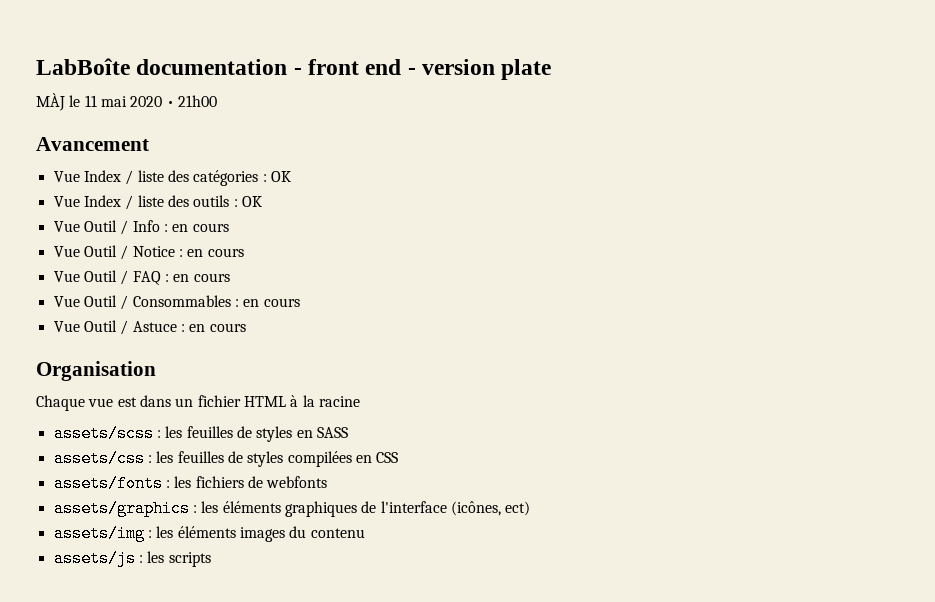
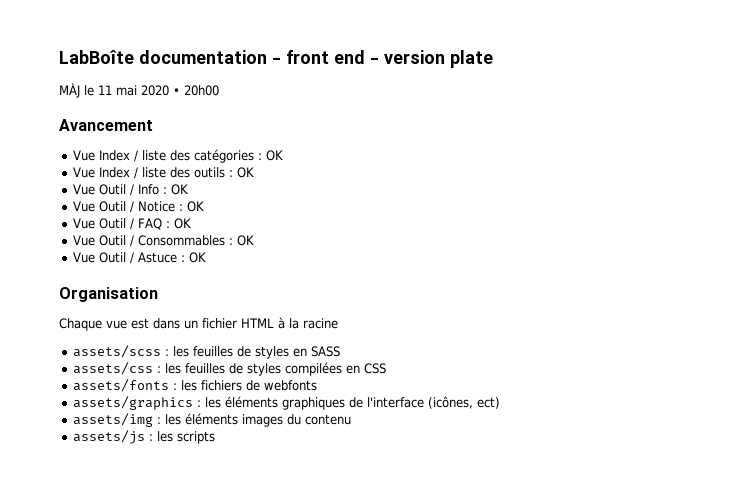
- MÀJ le 11 mai 2020 • 21h00
+ MÀJ le 11 mai 2020 • 20h00
- Vue Outil / Info : en cours
+ Vue Outil / Info : OK
- Vue Outil / Notice : en cours
+ Vue Outil / Notice : OK
- Vue Outil / FAQ : en cours
+ Vue Outil / FAQ : OK
- Vue Outil / Consommables : en cours
+ Vue Outil / Consommables : OK
- Vue Outil / Astuce : en cours
+ Vue Outil / Astuce : OK

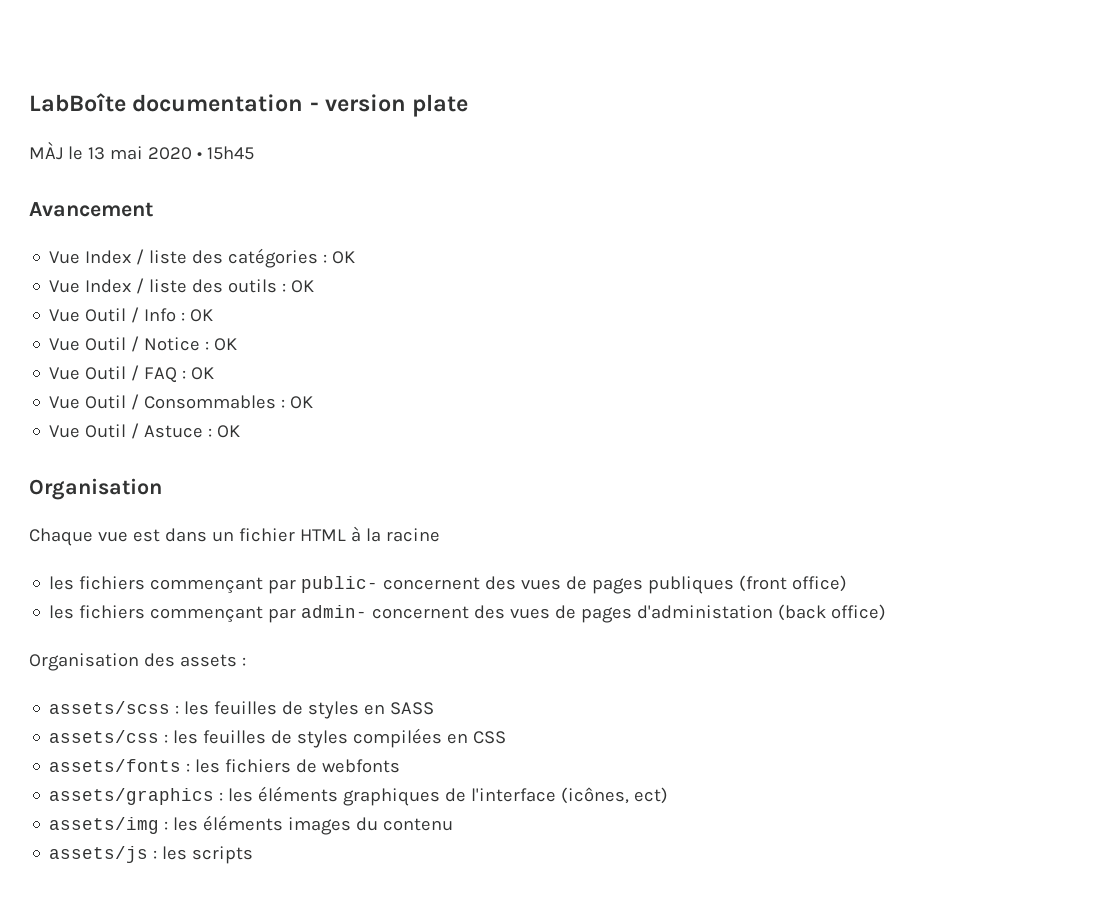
- LabBoîte documentation - front end - version plate
+ LabBoîte documentation - version plate
- MÀJ le 11 mai 2020 • 20h00
+ MÀJ le 13 mai 2020 • 15h45
+ les fichiers commençant par public- concernent des vues de pages publiques (front office)
+ les fichiers commençant par admin- concernent des vues de pages d'administation (back office)
+ Organisation des assets :

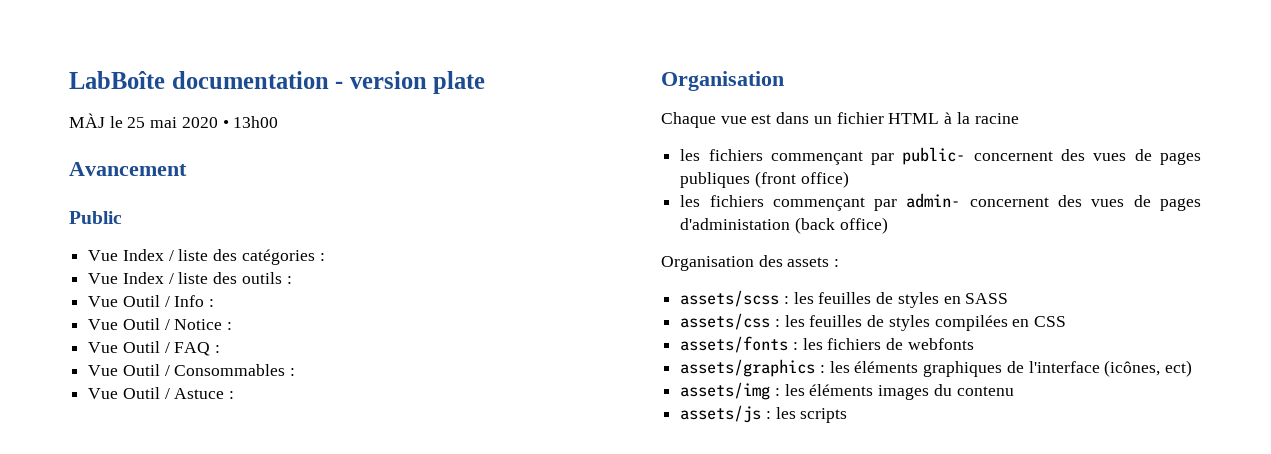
- MÀJ le 13 mai 2020 • 15h45
+ MÀJ le 25 mai 2020 • 13h00
+ Public
- Vue Index / liste des catégories : OK
+ Vue Index / liste des catégories :
- Vue Index / liste des outils : OK
+ Vue Index / liste des outils :
- Vue Outil / Info : OK
+ Vue Outil / Info :
- Vue Outil / Notice : OK
+ Vue Outil / Notice :
- Vue Outil / FAQ : OK
+ Vue Outil / FAQ :
- Vue Outil / Consommables : OK
+ Vue Outil / Consommables :
- Vue Outil / Astuce : OK
+ Vue Outil / Astuce :

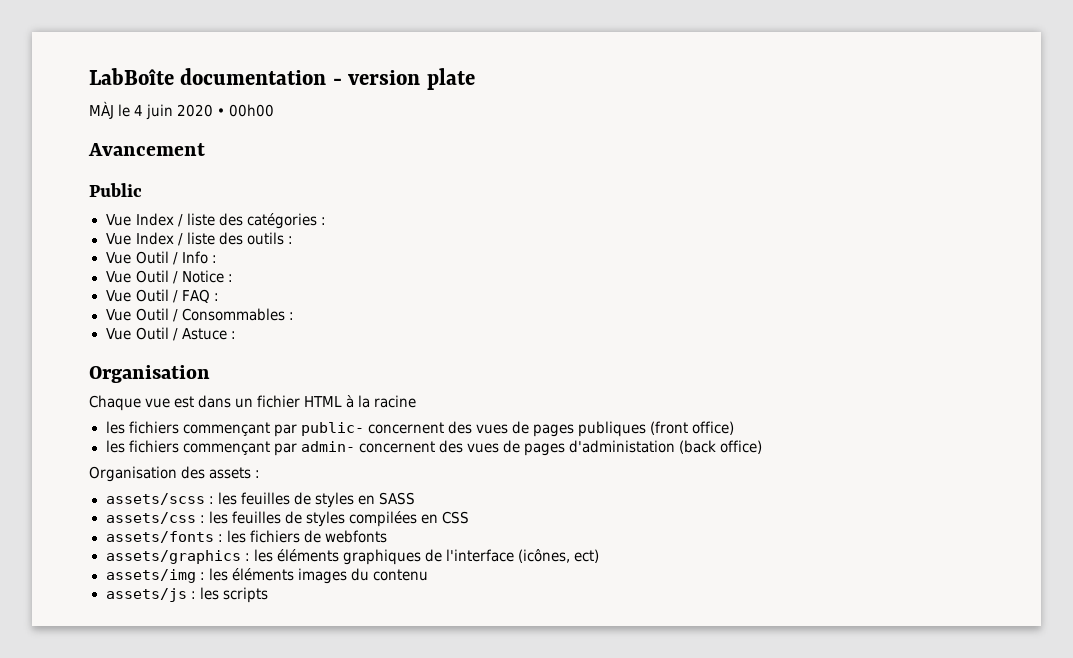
- MÀJ le 25 mai 2020 • 13h00
+ MÀJ le 4 juin 2020 • 00h00

